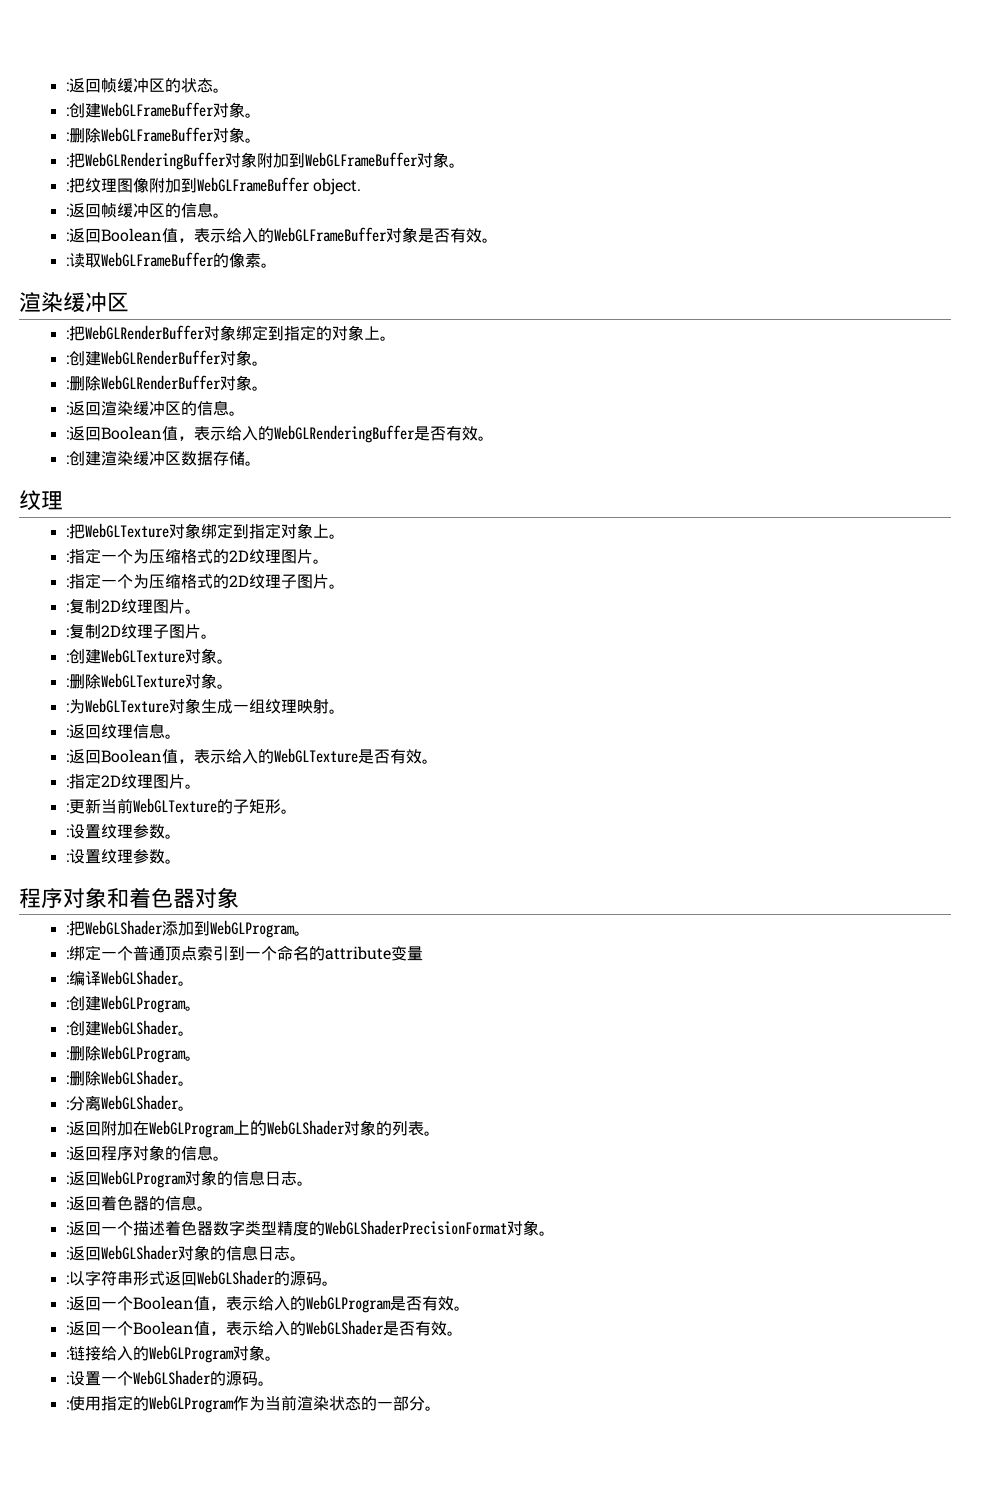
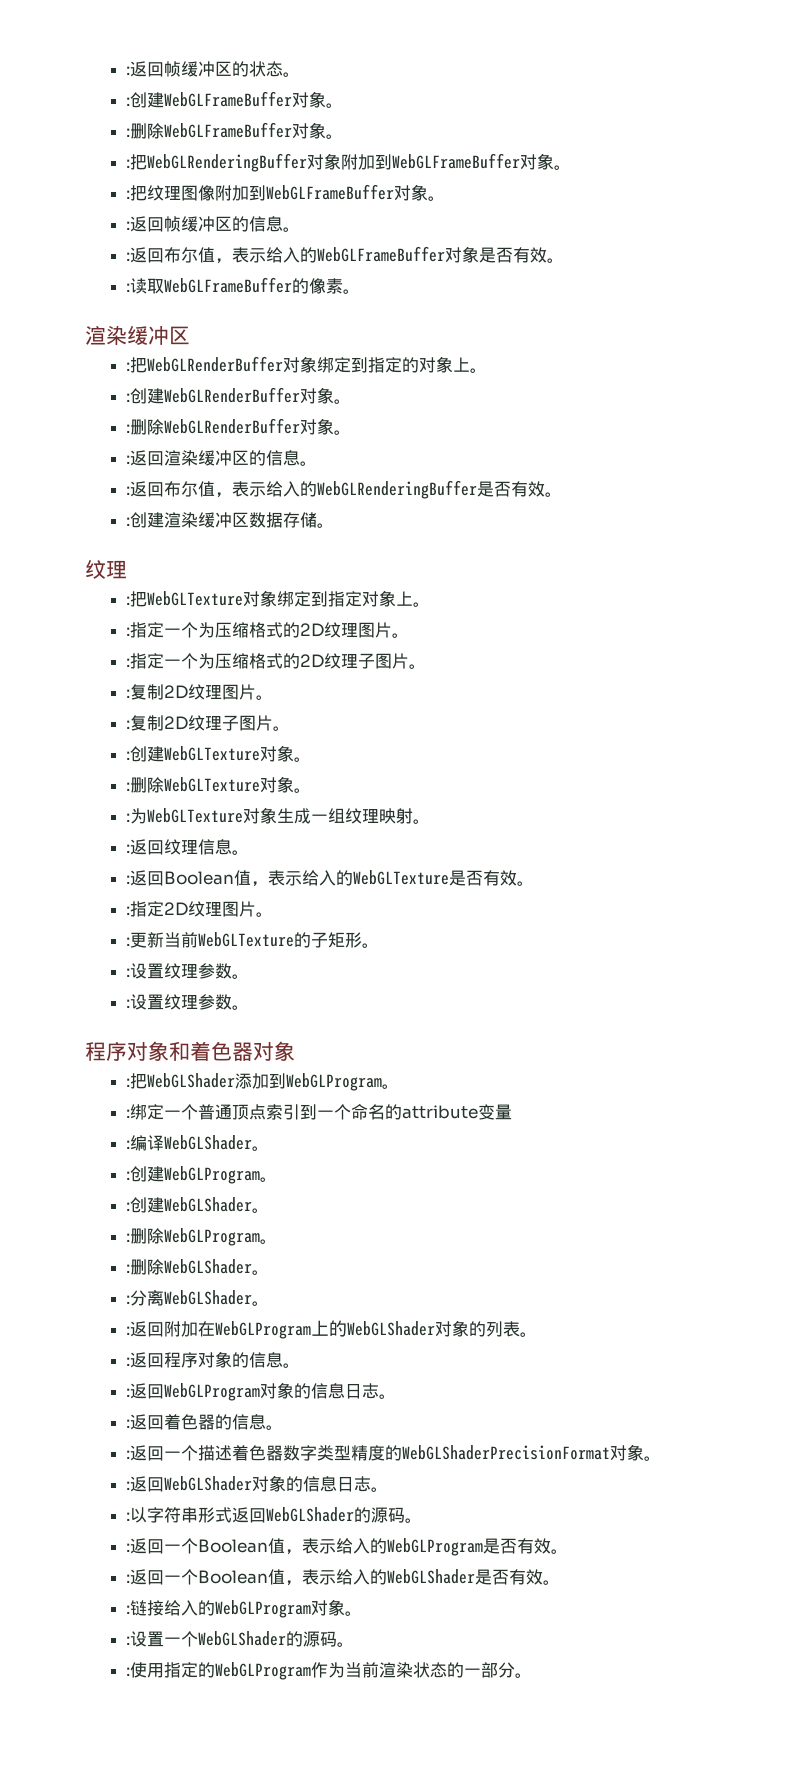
- :把纹理图像附加到WebGLFrameBuffer object.
+ :把纹理图像附加到WebGLFrameBuffer对象。
- :返回Boolean值，表示给入的WebGLFrameBuffer对象是否有效。
+ :返回布尔值，表示给入的WebGLFrameBuffer对象是否有效。
- :返回Boolean值，表示给入的WebGLRenderingBuffer是否有效。
+ :返回布尔值，表示给入的WebGLRenderingBuffer是否有效。

